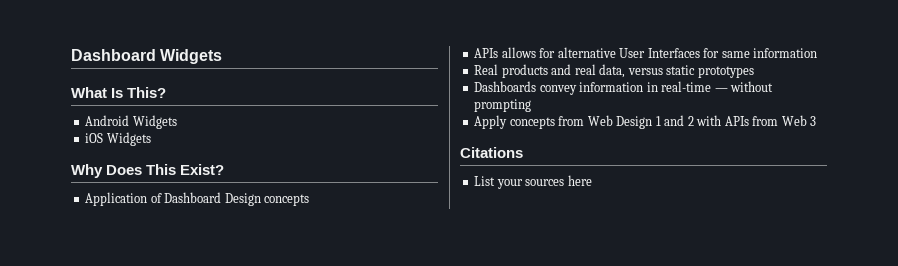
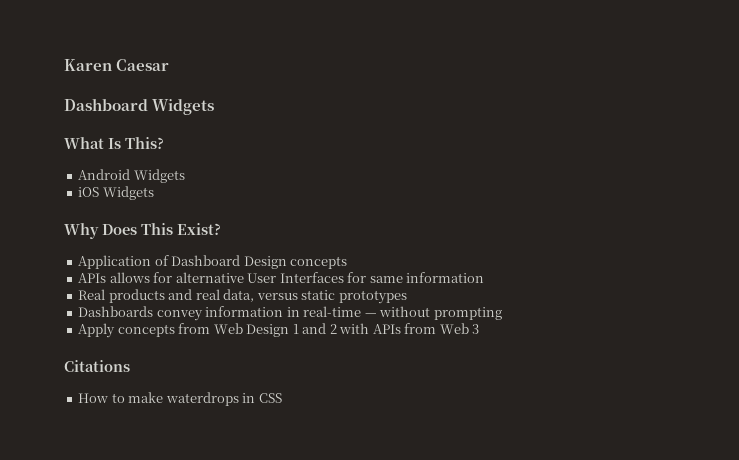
+ Karen Caesar
- List your sources here
+ How to make waterdrops in CSS

